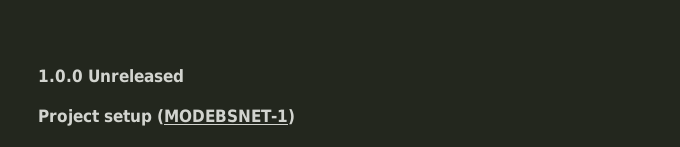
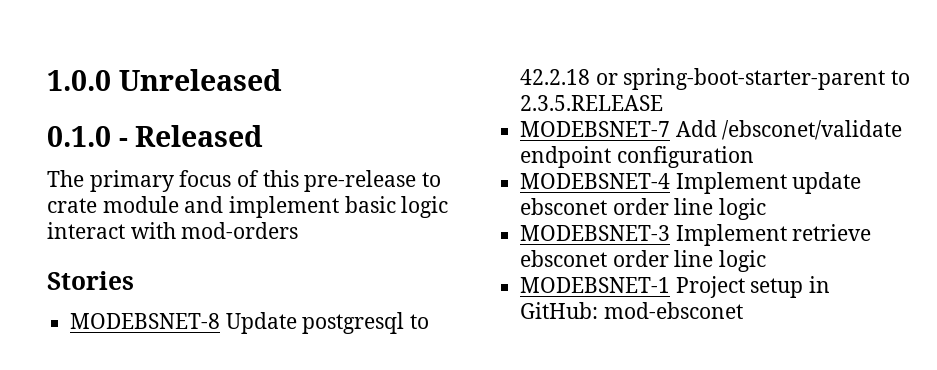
- Project setup (MODEBSNET-1)
+ 0.1.0 - Released
+ The primary focus of this pre-release to crate module and implement basic logic interact with mod-orders
+ Stories
+ MODEBSNET-8 Update postgresql to 42.2.18 or spring-boot-starter-parent to 2.3.5.RELEASE
+ MODEBSNET-7 Add /ebsconet/validate endpoint configuration
+ MODEBSNET-4 Implement update ebsconet order line logic
+ MODEBSNET-3 Implement retrieve ebsconet order line logic
+ MODEBSNET-1 Project setup in GitHub: mod-ebsconet

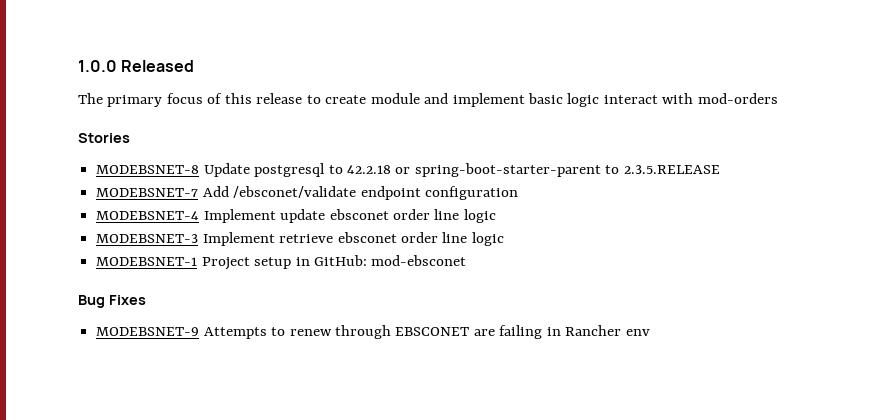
- 1.0.0 Unreleased
- 0.1.0 - Released
+ 1.0.0 Released
- The primary focus of this pre-release to crate module and implement basic logic interact with mod-orders
+ The primary focus of this release to create module and implement basic logic interact with mod-orders
+ Bug Fixes
+ MODEBSNET-9 Attempts to renew through EBSCONET are failing in Rancher env

